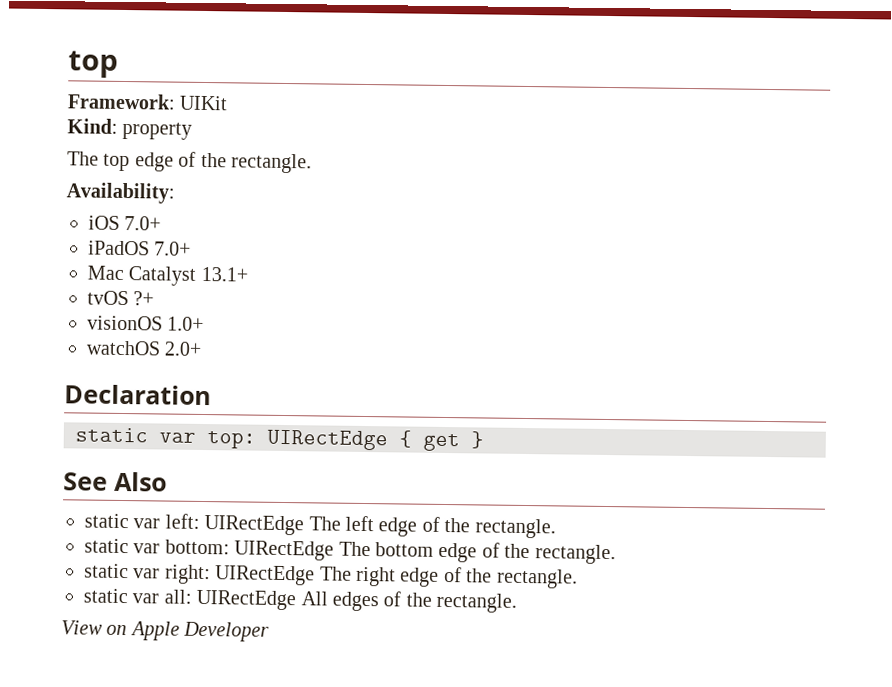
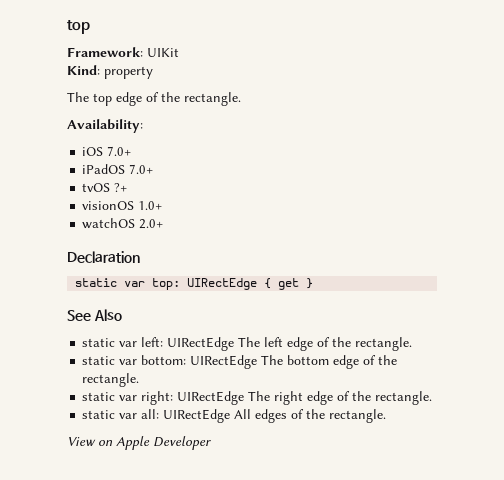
- Mac Catalyst 13.1+

